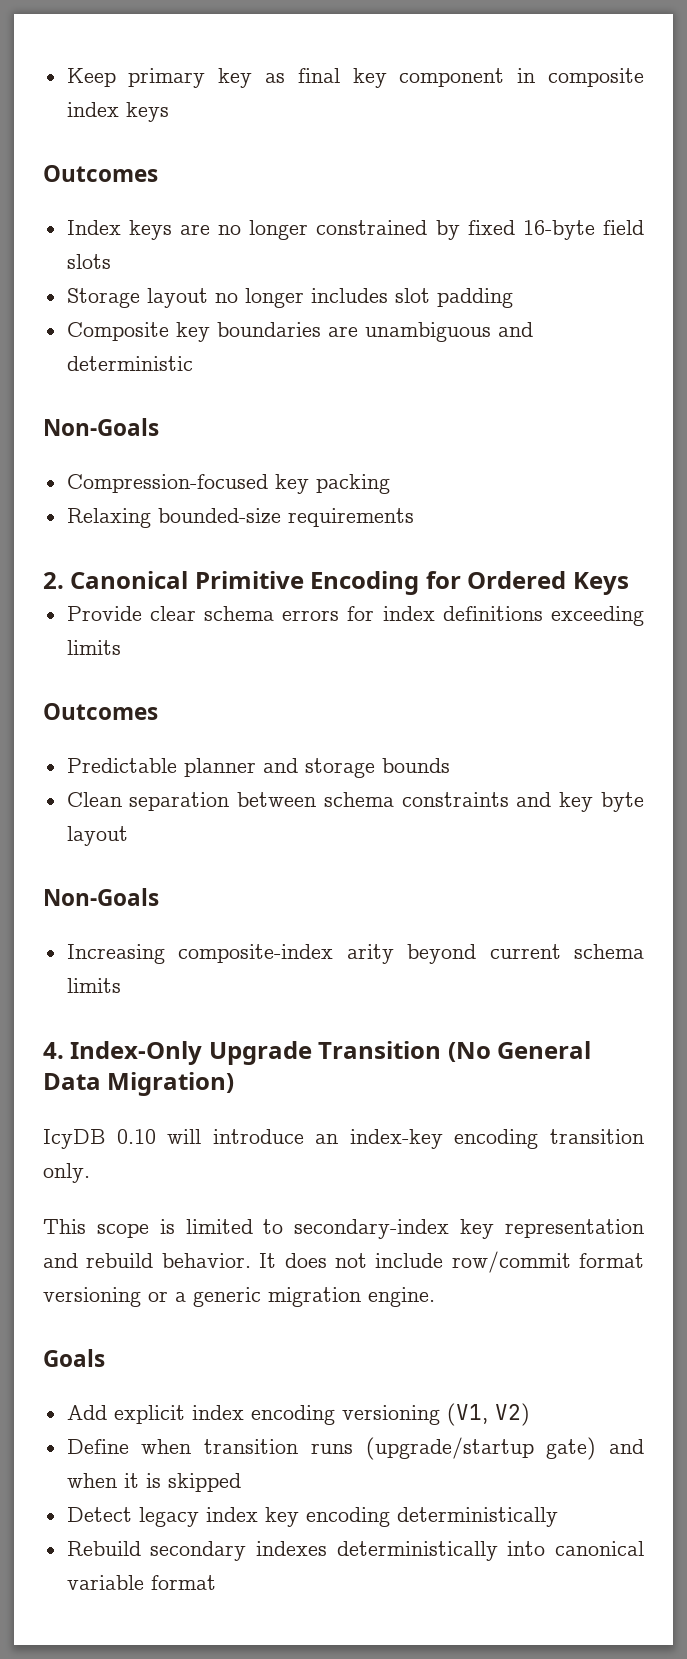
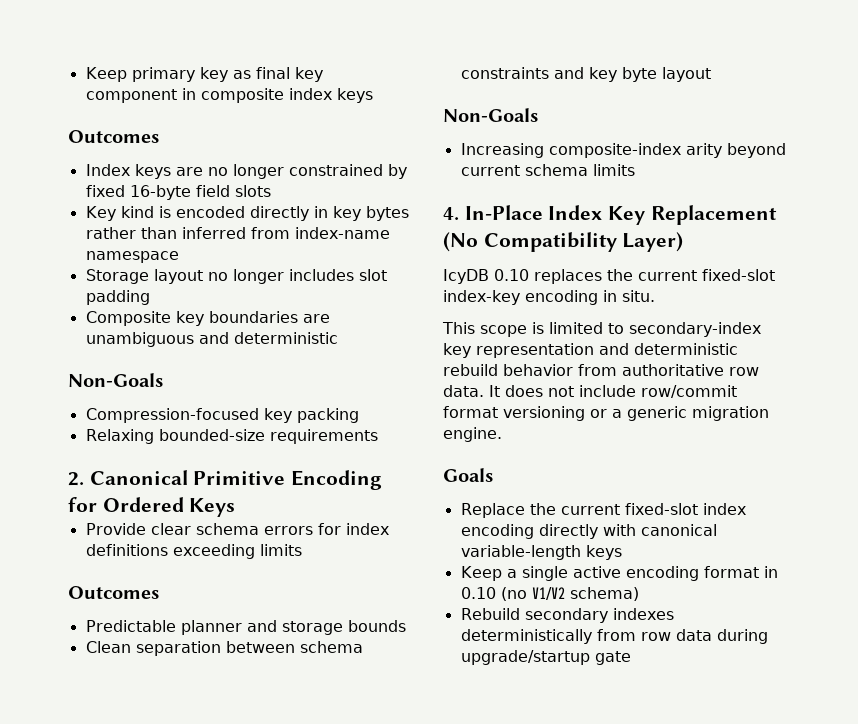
+ Key kind is encoded directly in key bytes rather than inferred from index-name namespace
- 4. Index-Only Upgrade Transition (No General Data Migration)
- IcyDB 0.10 will introduce an index-key encoding transition only.
+ 4. In-Place Index Key Replacement (No Compatibility Layer)
+ IcyDB 0.10 replaces the current fixed-slot index-key encoding in situ.
- This scope is limited to secondary-index key representation and rebuild behavior.
+ This scope is limited to secondary-index key representation and deterministic rebuild behavior from authoritative row data.
- Add explicit index encoding versioning (V1, V2)
- Define when transition runs (upgrade/startup gate) and when it is skipped
- Detect legacy index key encoding deterministically
- Rebuild secondary indexes deterministically into canonical variable format
+ Replace the current fixed-slot index encoding directly with canonical variable-length keys
+ Keep a single active encoding format in 0.10 (no V1/V2 schema)
+ Rebuild secondary indexes deterministically from row data during upgrade/startup gate

